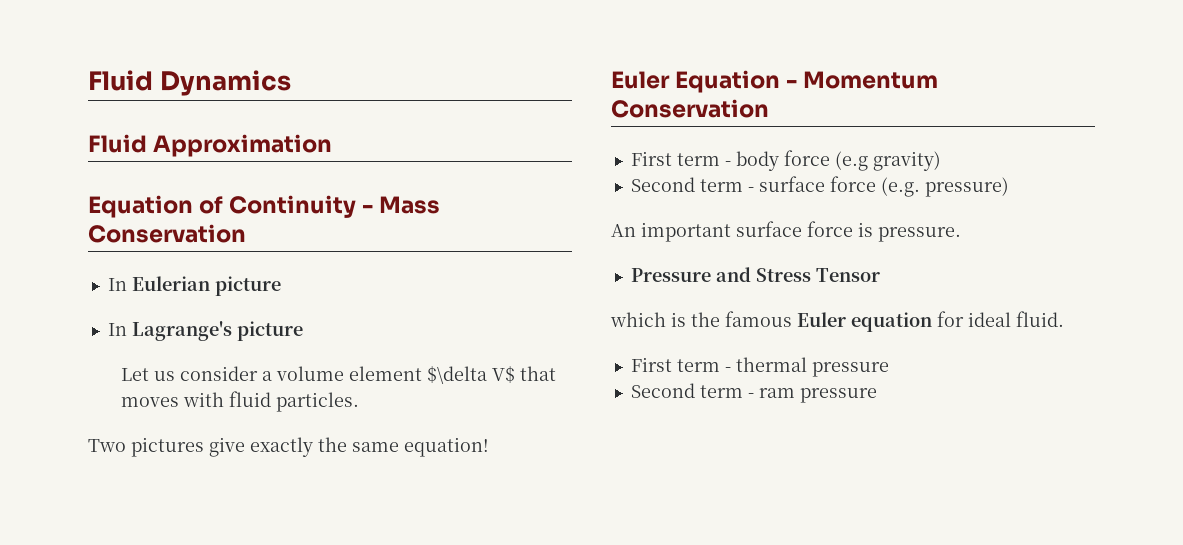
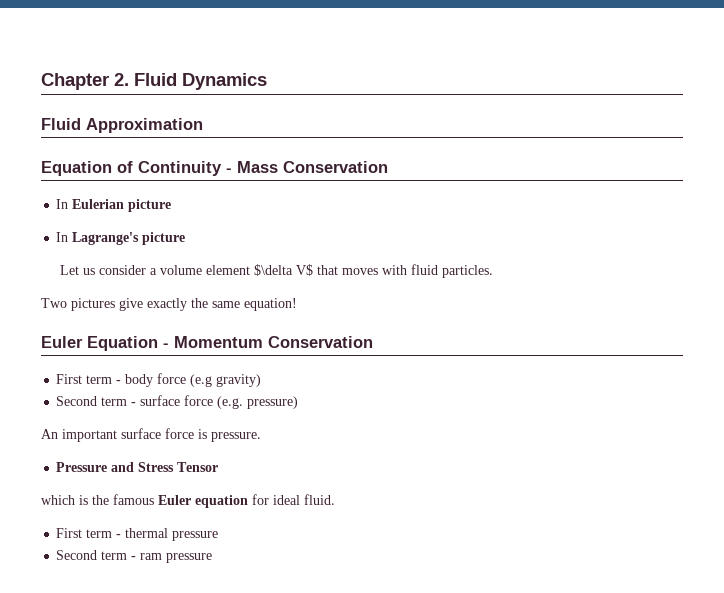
- Fluid Dynamics
+ Chapter 2. Fluid Dynamics

